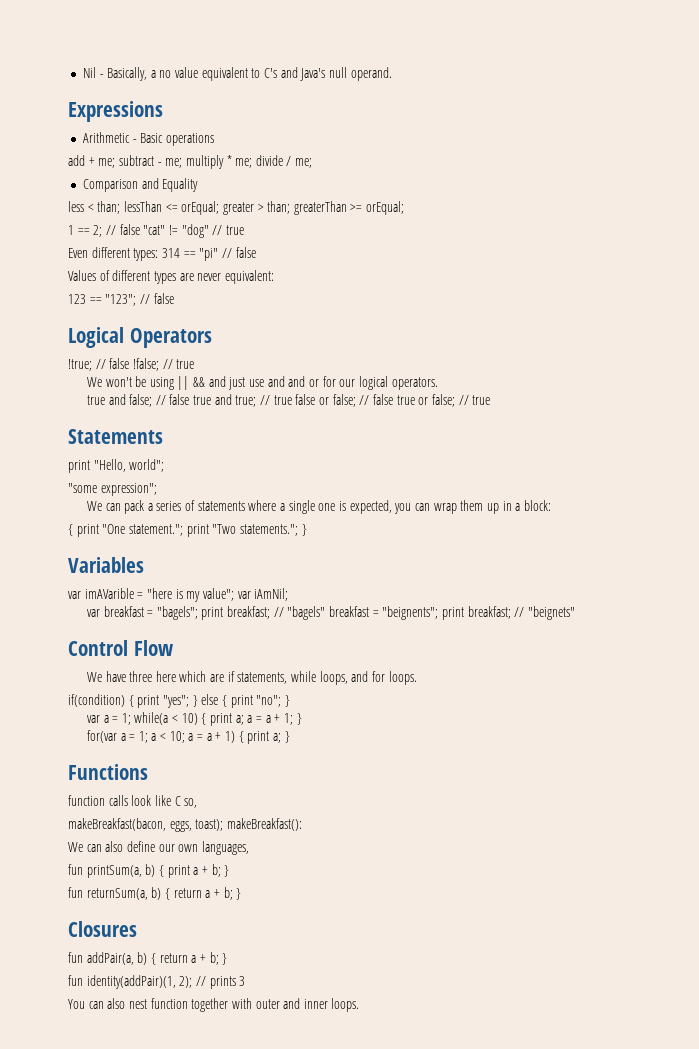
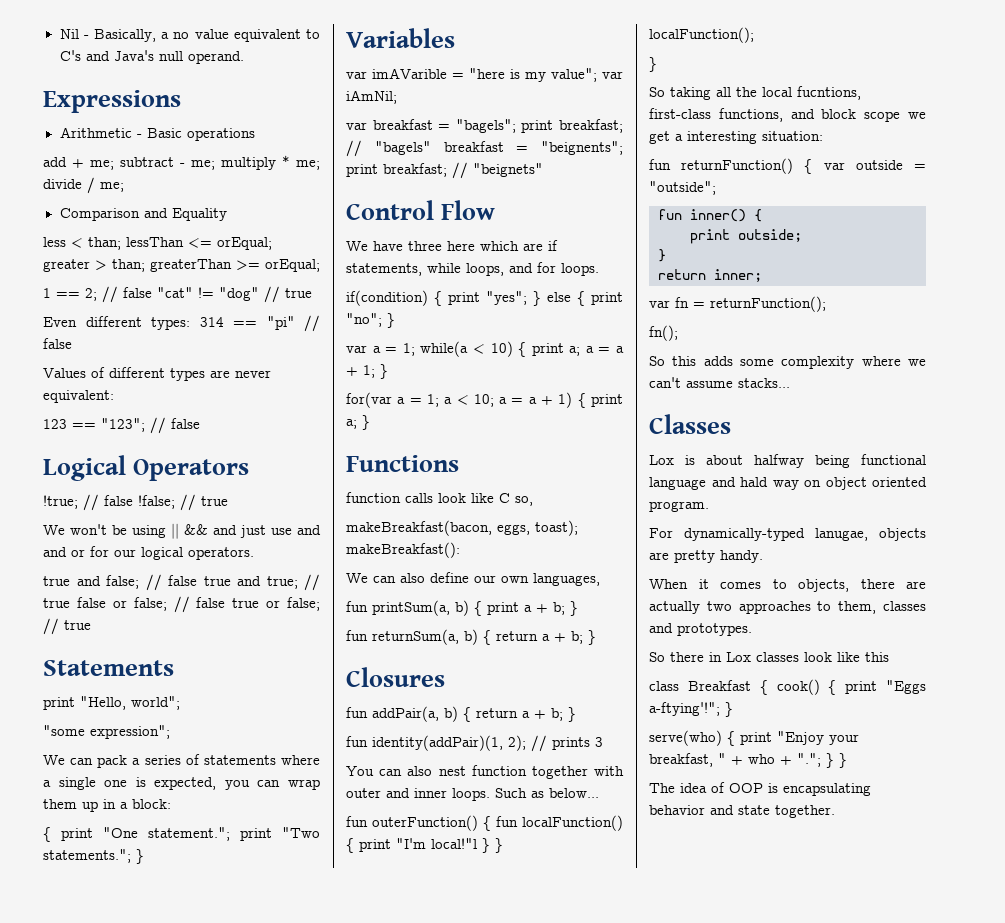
+ Such as below...
+ fun outerFunction() { fun localFunction() { print "I'm local!"l } }
+ localFunction();
+ }
+ So taking all the local fucntions, first-class functions, and block scope we get a interesting situation:
+ fun returnFunction() { var outside = "outside";
+ fun inner() {
+ print outside;
+ }
+ return inner;
+ var fn = returnFunction();
+ fn();
+ So this adds some complexity where we can't assume stacks...
+ Classes
+ Lox is about halfway being functional language and hald way on object oriented program.
+ For dynamically-typed lanugae, objects are pretty handy.
+ When it comes to objects, there are actually two approaches to them, classes and prototypes.
+ So there in Lox classes look like this
+ class Breakfast { cook() { print "Eggs a-ftying'!"; }
+ serve(who) { print "Enjoy your breakfast, " + who + "."; } }
+ The idea of OOP is encapsulating behavior and state together.

